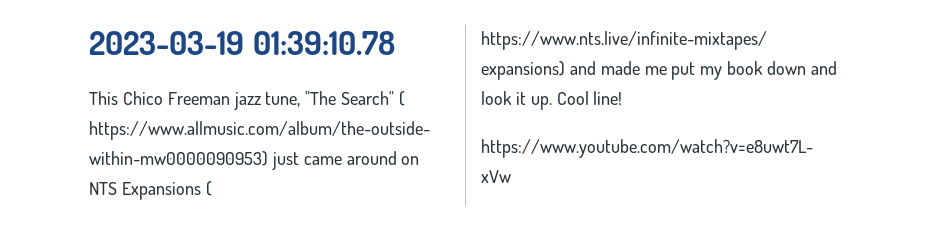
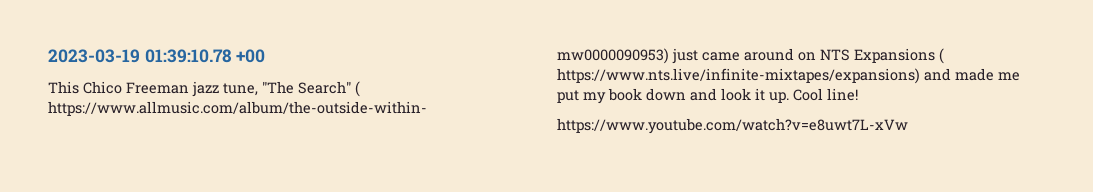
- 2023-03-19 01:39:10.78
+ 2023-03-19 01:39:10.78 +00

